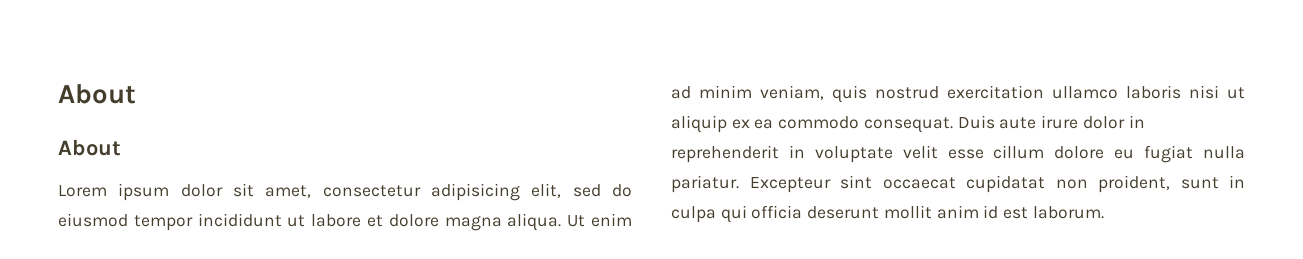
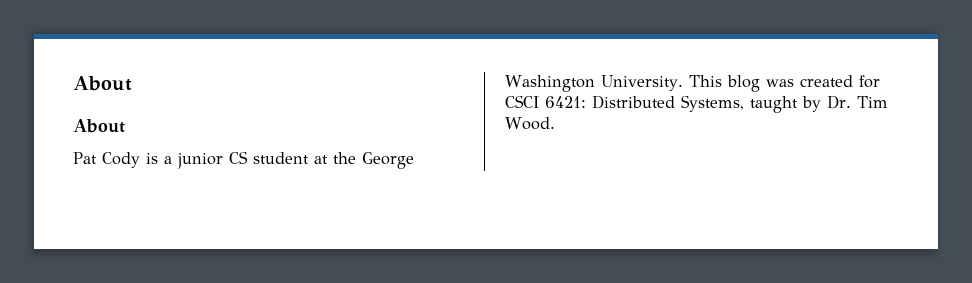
- Lorem ipsum dolor sit amet, consectetur adipisicing elit, sed do eiusmod tempor incididunt ut labore et dolore magna aliqua. Ut enim ad minim veniam, quis nostrud exercitation ullamco laboris nisi ut aliquip ex ea commodo consequat. Duis aute irure dolor in reprehenderit in voluptate velit esse cillum dolore eu fugiat nulla pariatur. Excepteur sint occaecat cupidatat non proident, sunt in culpa qui officia deserunt mollit anim id est laborum.
+ Pat Cody is a junior CS student at the George Washington University. This blog was created for CSCI 6421: Distributed Systems, taught by Dr. Tim Wood.

